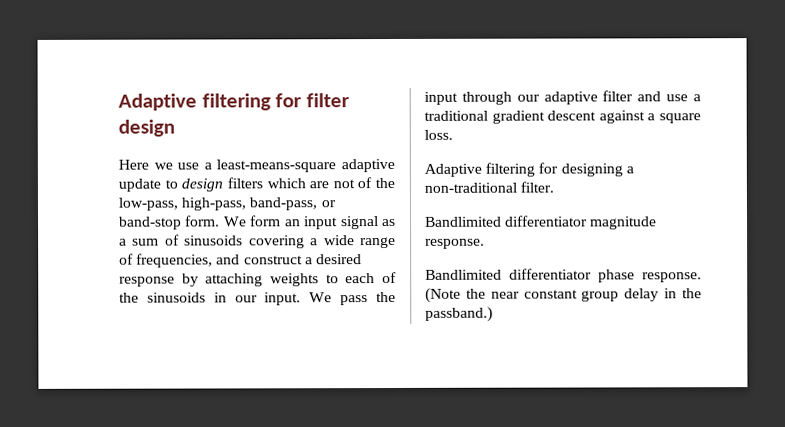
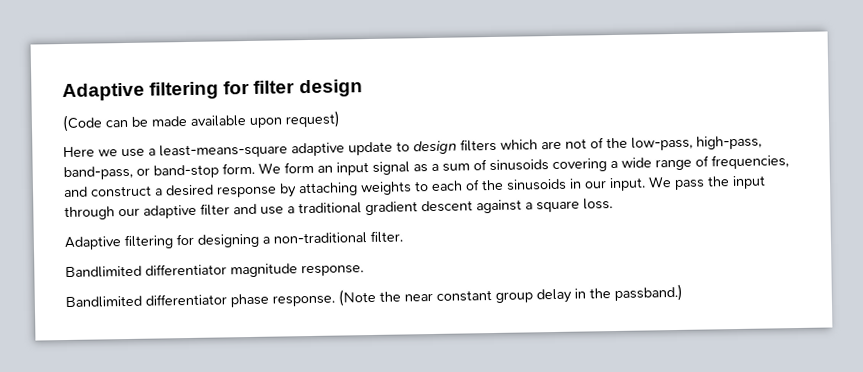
+ (Code can be made available upon request)

